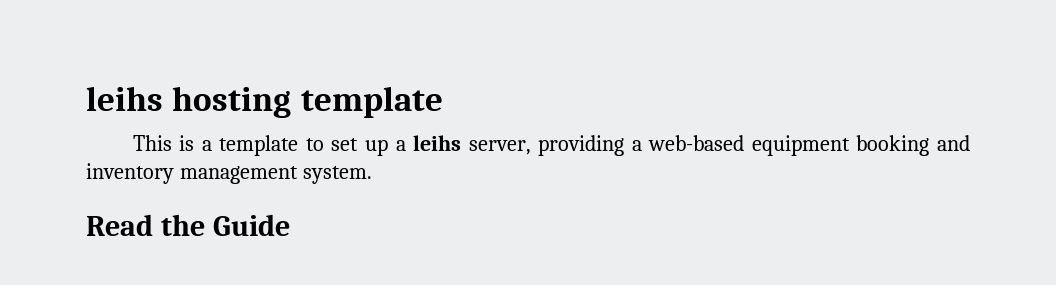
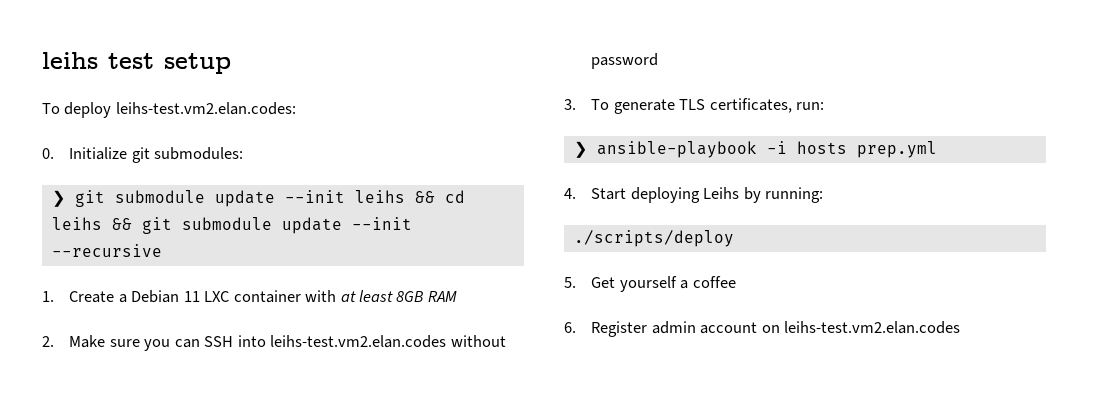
- leihs hosting template
- This is a template to set up a leihs server, providing a web-based equipment booking and inventory management system.
- Read the Guide
+ leihs test setup
+ To deploy leihs-test.vm2.elan.codes:
+ 0. Initialize git submodules:
+ ❯ git submodule update --init leihs && cd leihs && git submodule update --init --recursive
+ 1. Create a Debian 11 LXC container with at least 8GB RAM
+ 2. Make sure you can SSH into leihs-test.vm2.elan.codes without password
+ 3. To generate TLS certificates, run:
+ ❯ ansible-playbook -i hosts prep.yml
+ 4. Start deploying Leihs by running:
+ ./scripts/deploy
+ 5. Get yourself a coffee
+ 6. Register admin account on leihs-test.vm2.elan.codes

